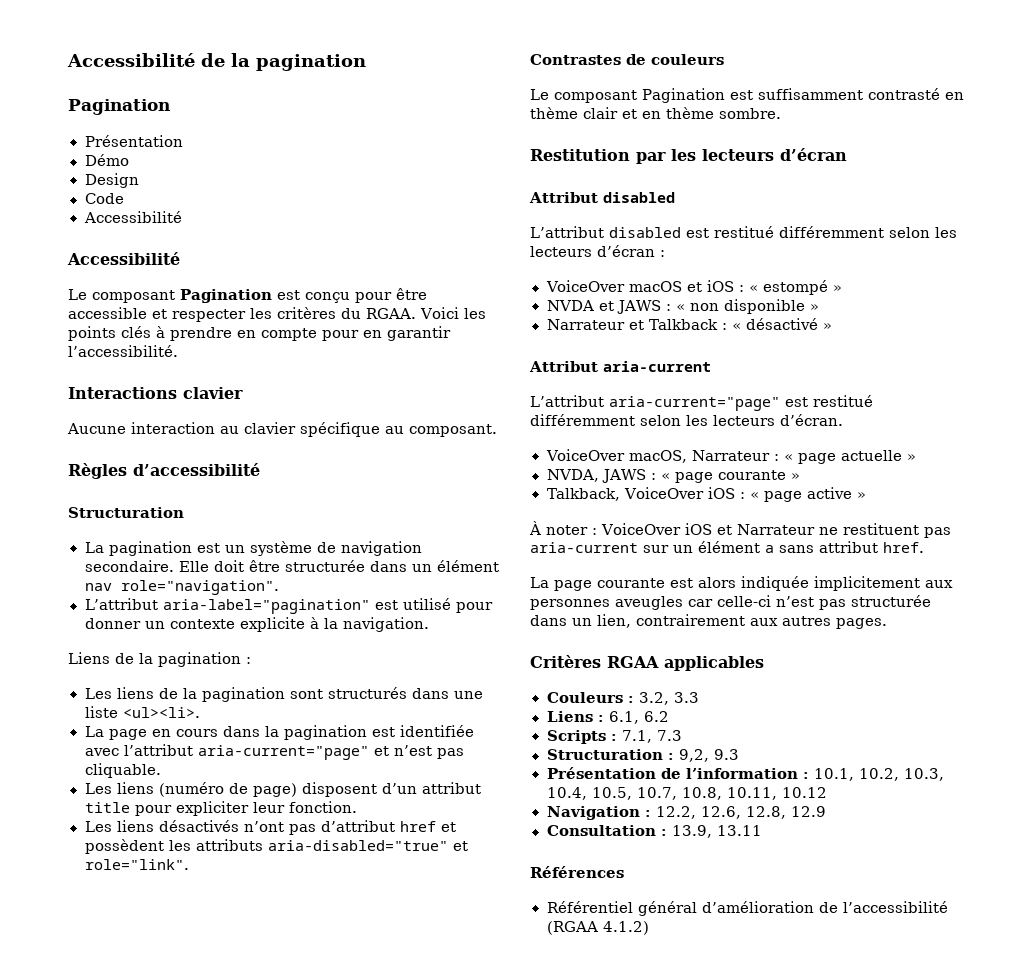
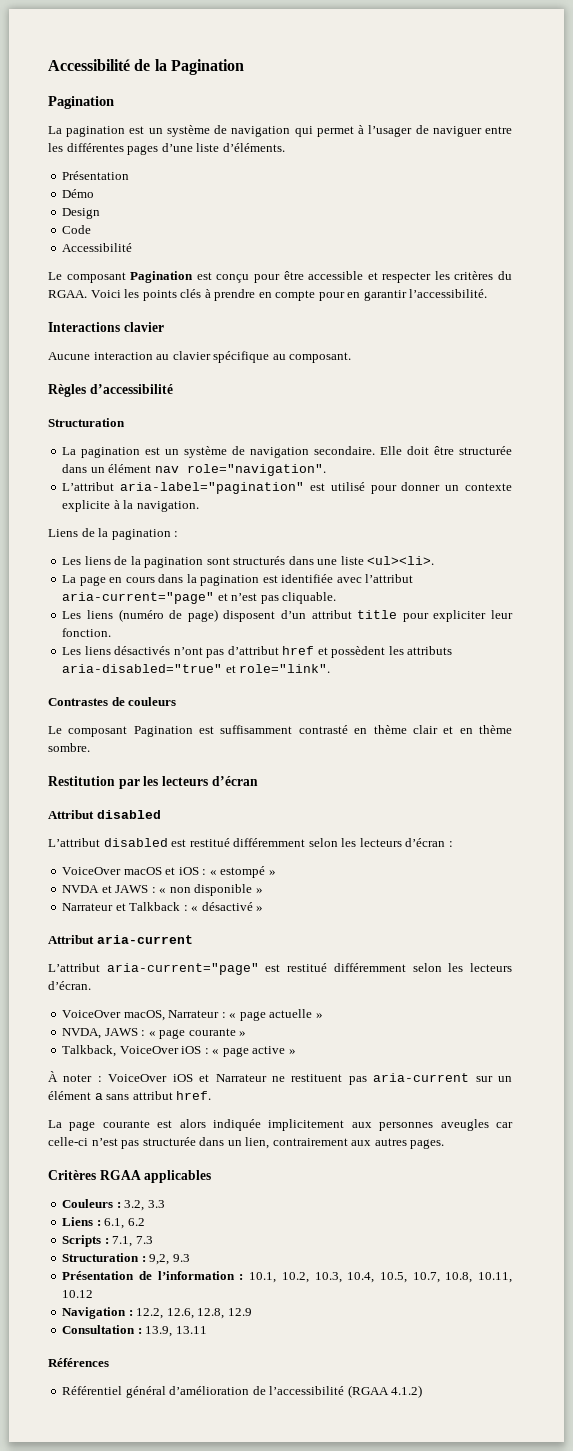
- Accessibilité de la pagination
+ Accessibilité de la Pagination
  Pagination
+ La pagination est un système de navigation qui permet à l’usager de naviguer entre les différentes pages d’une liste d’éléments.
  Code
- Accessibilité

